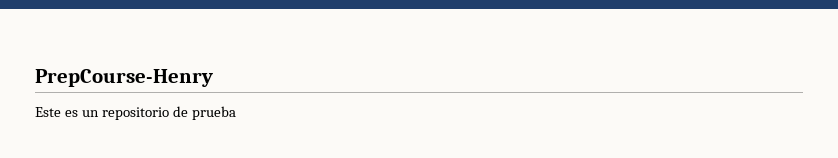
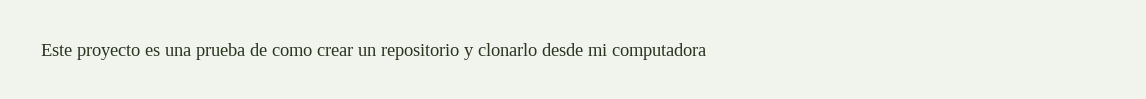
- PrepCourse-Henry
- Este es un repositorio de prueba
+ Este proyecto es una prueba de como crear un repositorio y clonarlo desde mi computadora

